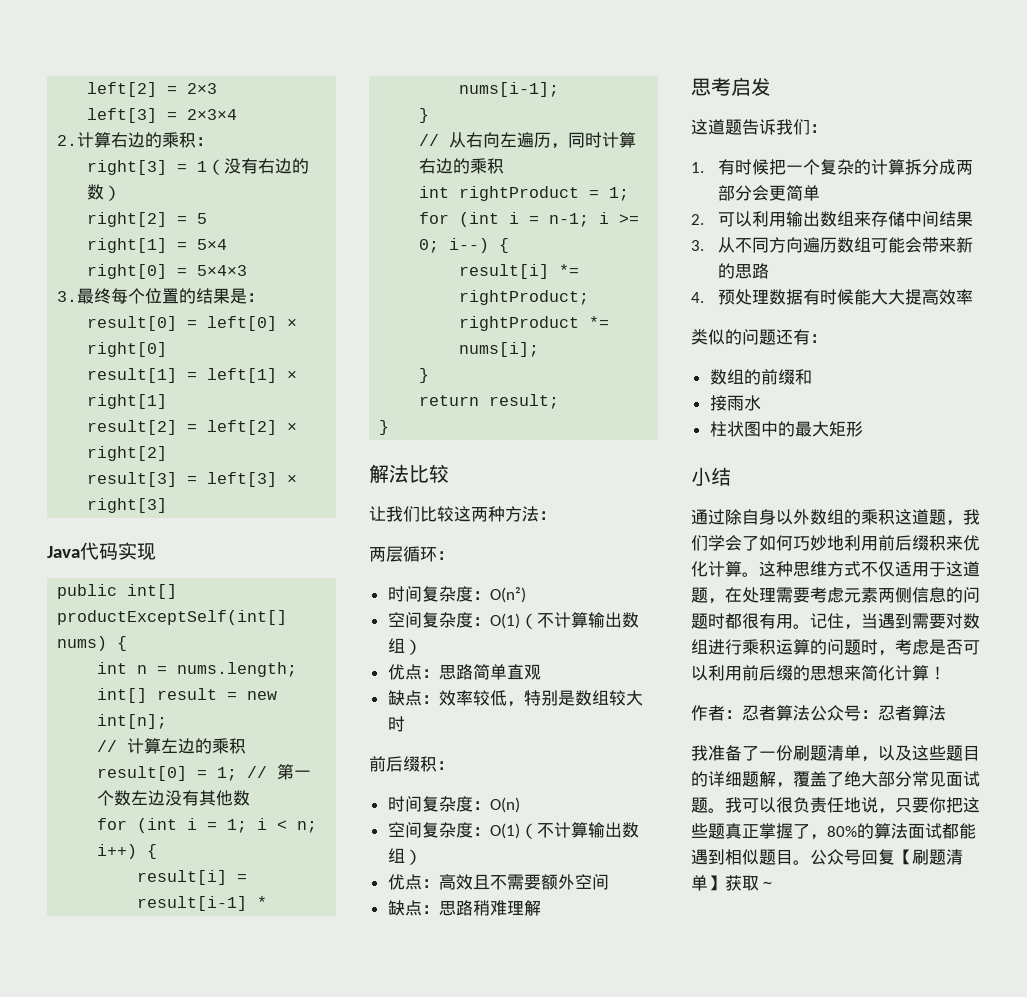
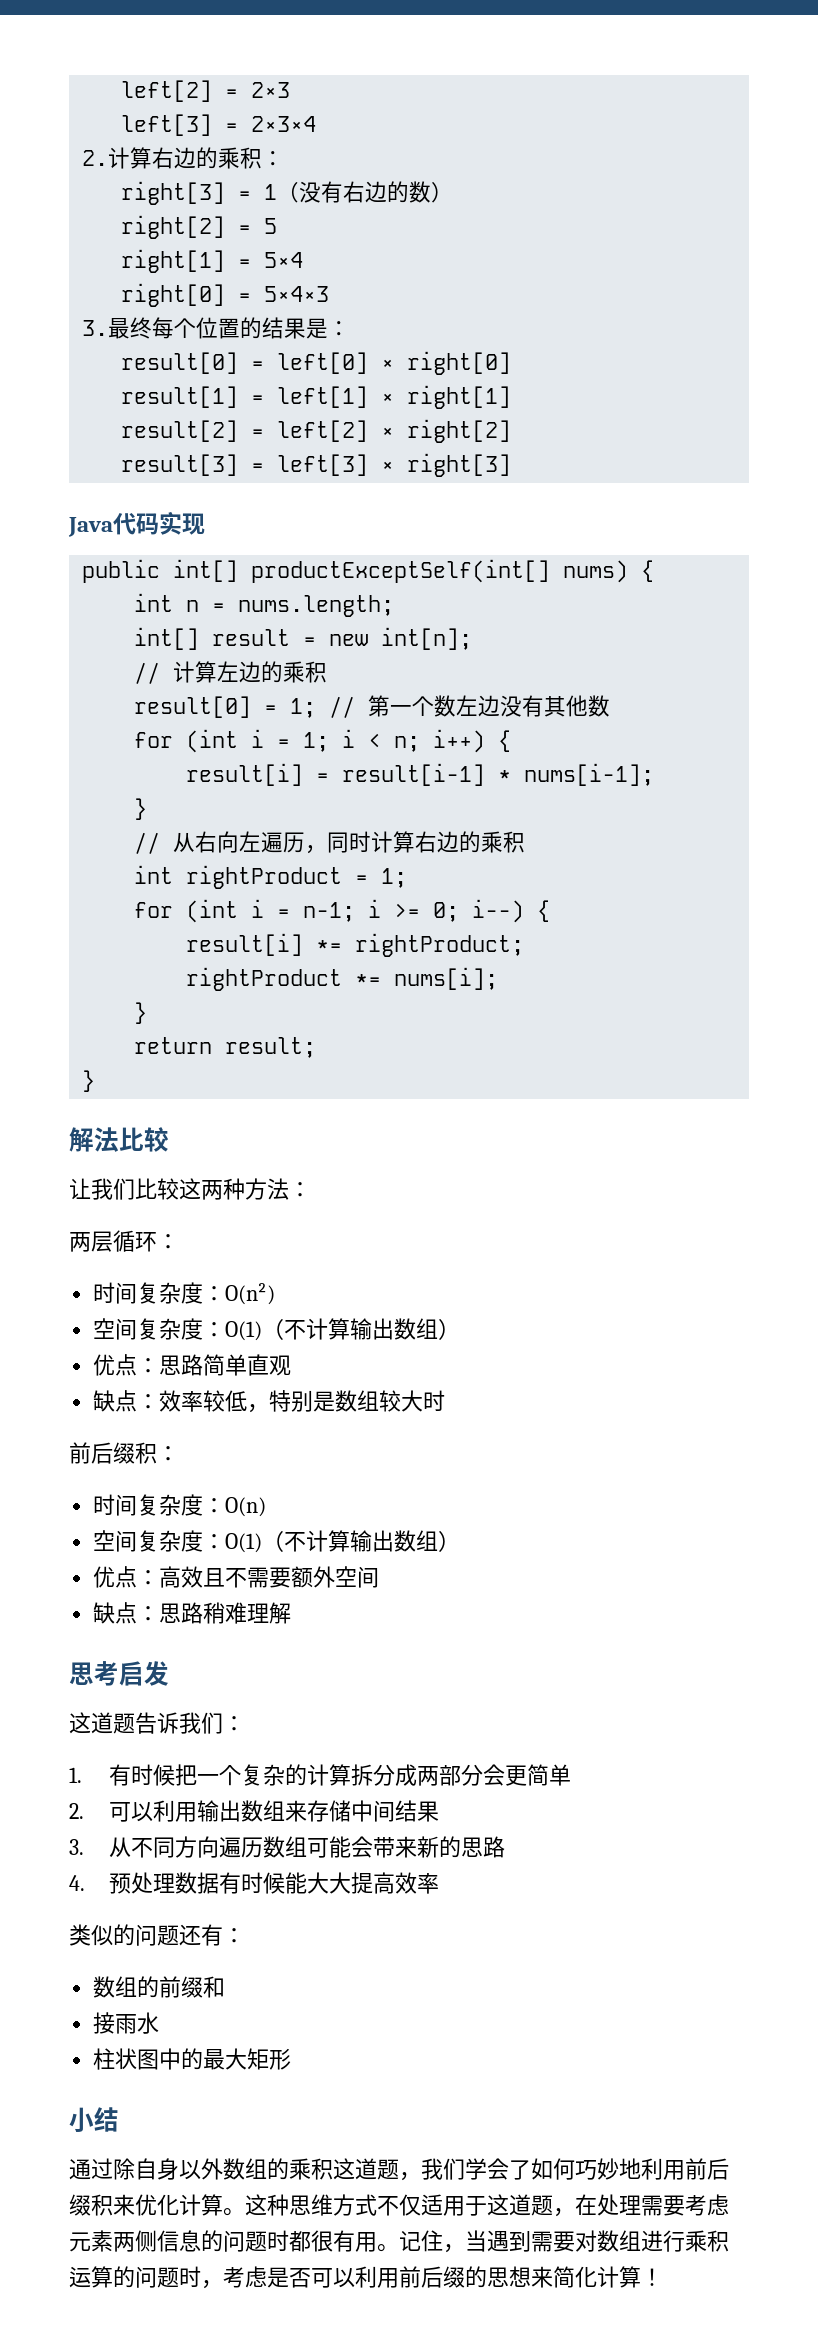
- 作者：忍者算法公众号：忍者算法
- 我准备了一份刷题清单，以及这些题目的详细题解，覆盖了绝大部分常见面试题。我可以很负责任地说，只要你把这些题真正掌握了，80%的算法面试都能遇到相似题目。公众号回复【刷题清单】获取～

